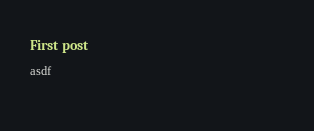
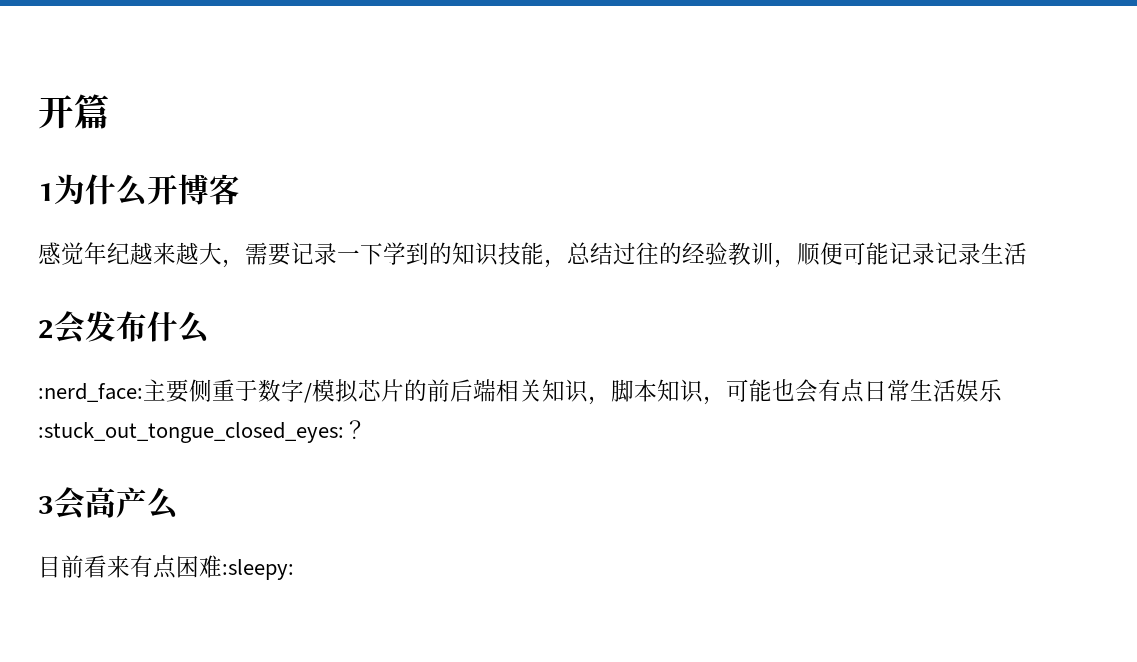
- First post
- asdf
+ 开篇
+ 1为什么开博客
+ 感觉年纪越来越大，需要记录一下学到的知识技能，总结过往的经验教训，顺便可能记录记录生活
+ 2会发布什么
+ :nerd_face:主要侧重于数字/模拟芯片的前后端相关知识，脚本知识，可能也会有点日常生活娱乐:stuck_out_tongue_closed_eyes:？
+ 3会高产么
+ 目前看来有点困难:sleepy:

